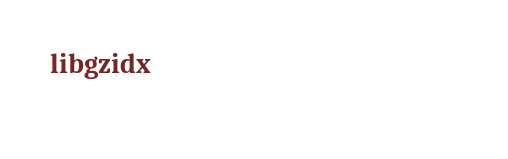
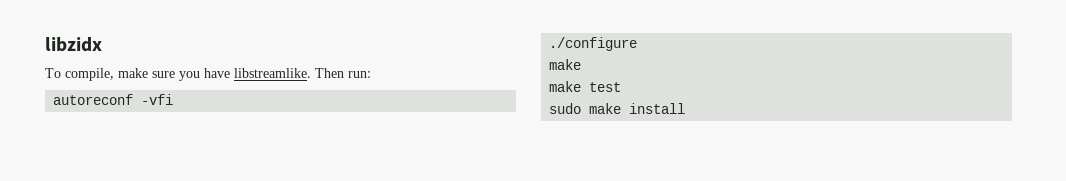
- libgzidx
+ libzidx
+ To compile, make sure you have libstreamlike. Then run:
+ autoreconf -vfi
+ ./configure
+ make
+ make test
+ sudo make install

